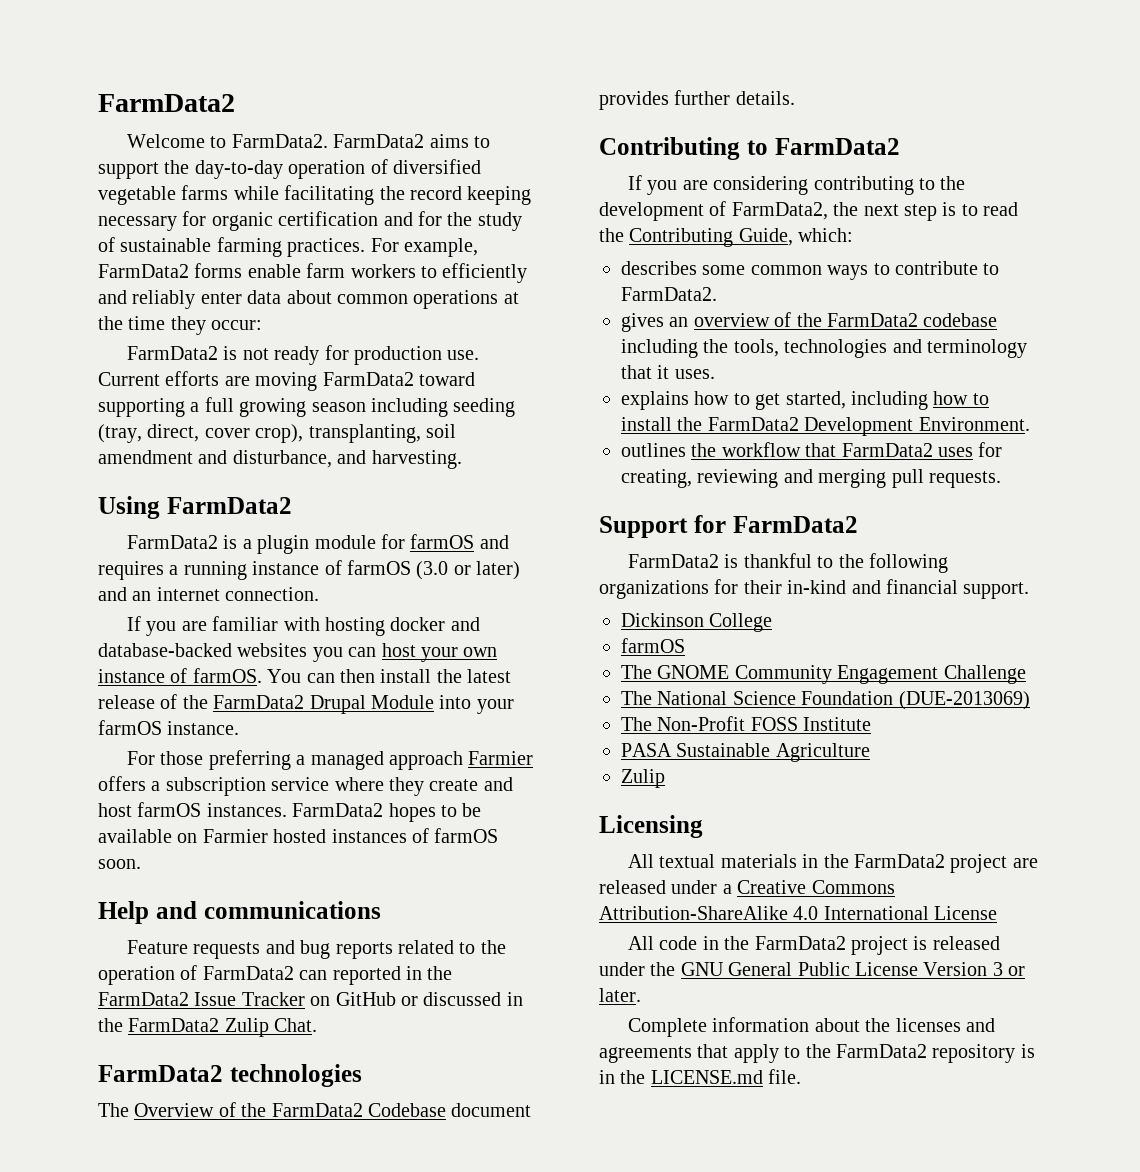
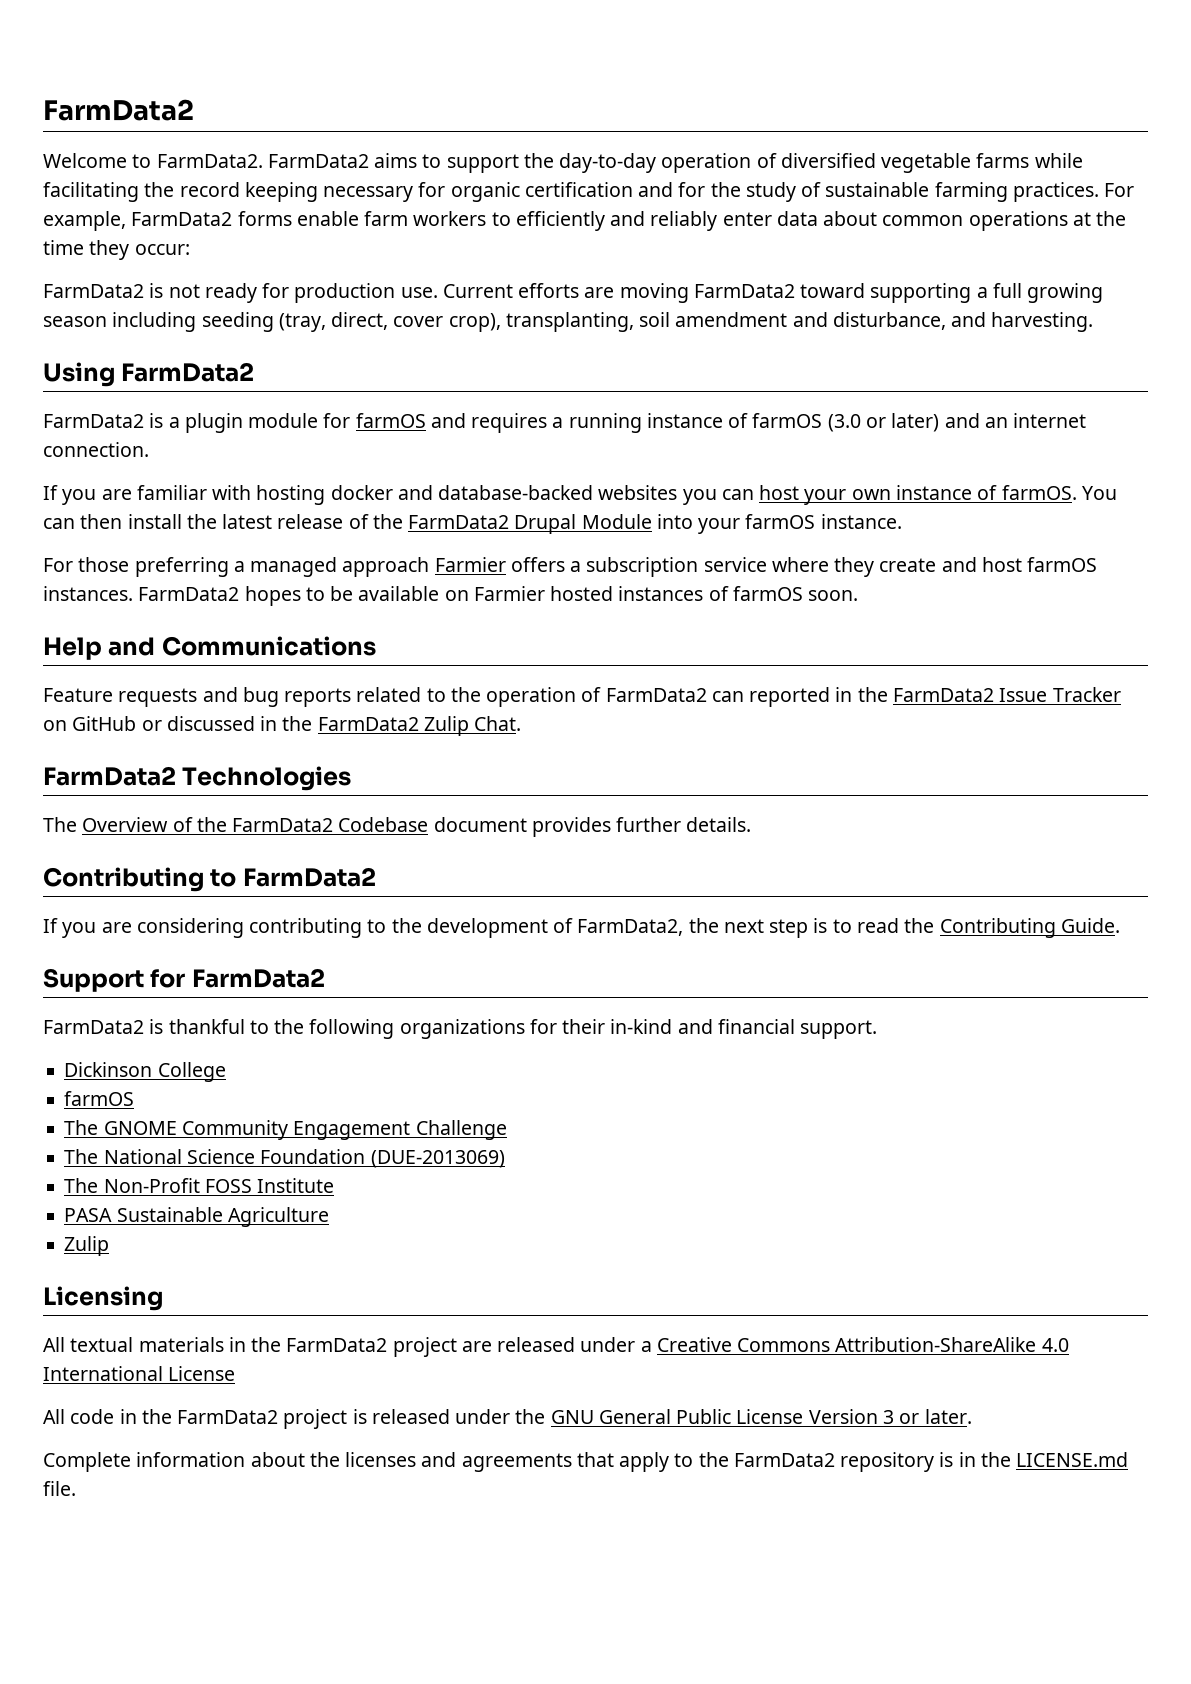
- Help and communications
+ Help and Communications
- FarmData2 technologies
+ FarmData2 Technologies
- If you are considering contributing to the development of FarmData2, the next step is to read the Contributing Guide, which:
- describes some common ways to contribute to FarmData2.
- gives an overview of the FarmData2 codebase including the tools, technologies and terminology that it uses.
- explains how to get started, including how to install the FarmData2 Development Environment.
- outlines the workflow that FarmData2 uses for creating, reviewing and merging pull requests.
+ If you are considering contributing to the development of FarmData2, the next step is to read the Contributing Guide.

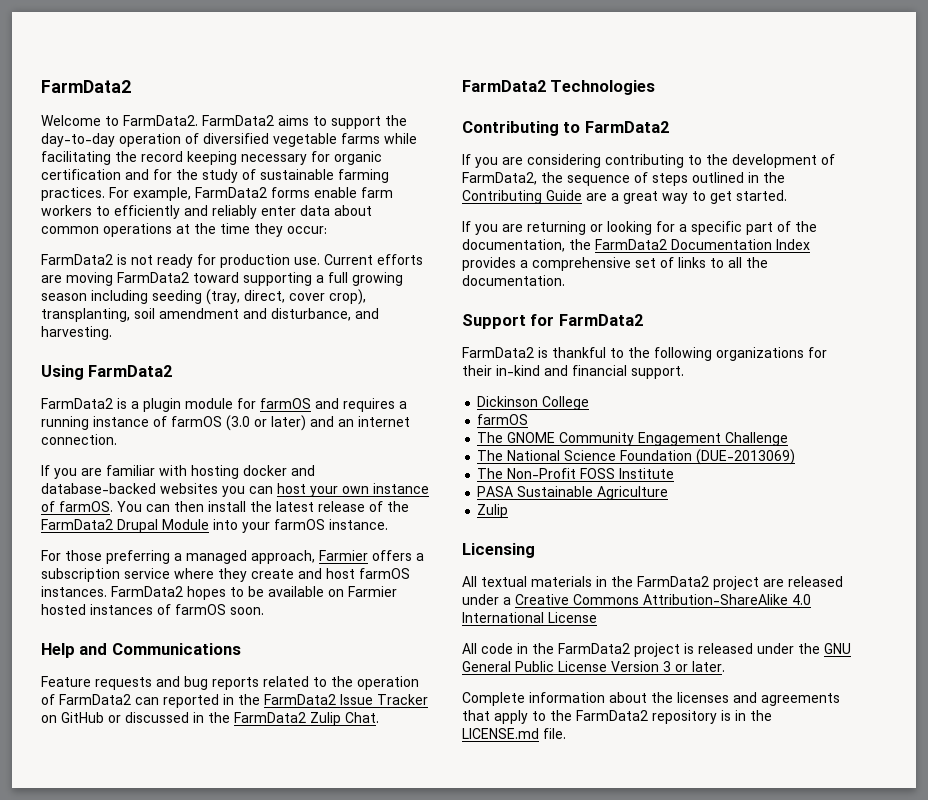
- For those preferring a managed approach Farmier offers a subscription service where they create and host farmOS instances.
+ For those preferring a managed approach, Farmier offers a subscription service where they create and host farmOS instances.
- The Overview of the FarmData2 Codebase document provides further details.
- If you are considering contributing to the development of FarmData2, the next step is to read the Contributing Guide.
+ If you are considering contributing to the development of FarmData2, the sequence of steps outlined in the Contributing Guide are a great way to get started.
+ If you are returning or looking for a specific part of the documentation, the FarmData2 Documentation Index provides a comprehensive set of links to all the documentation.

